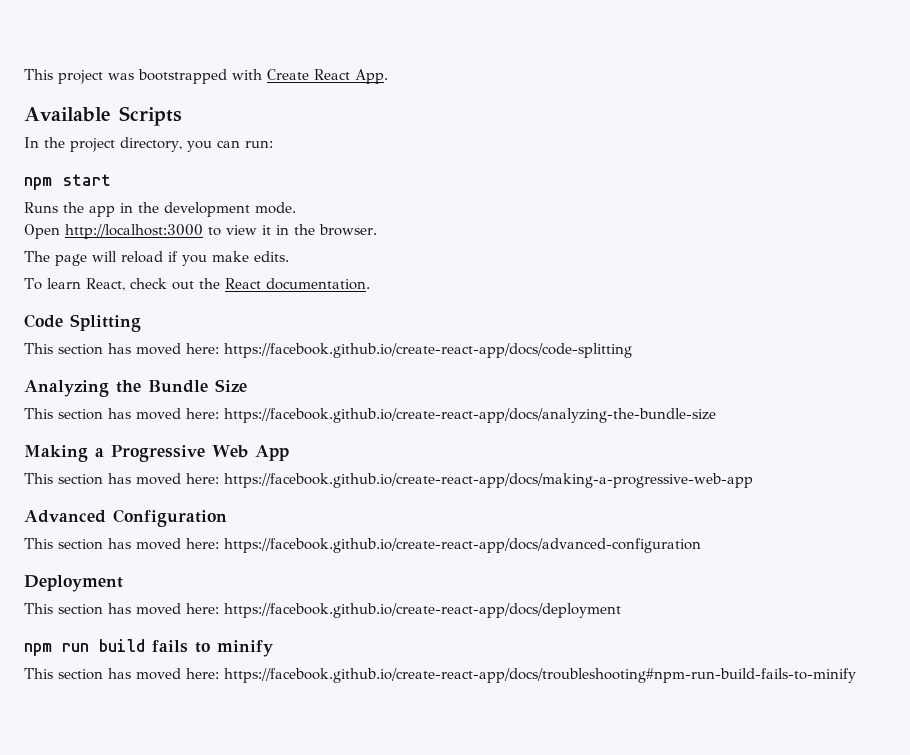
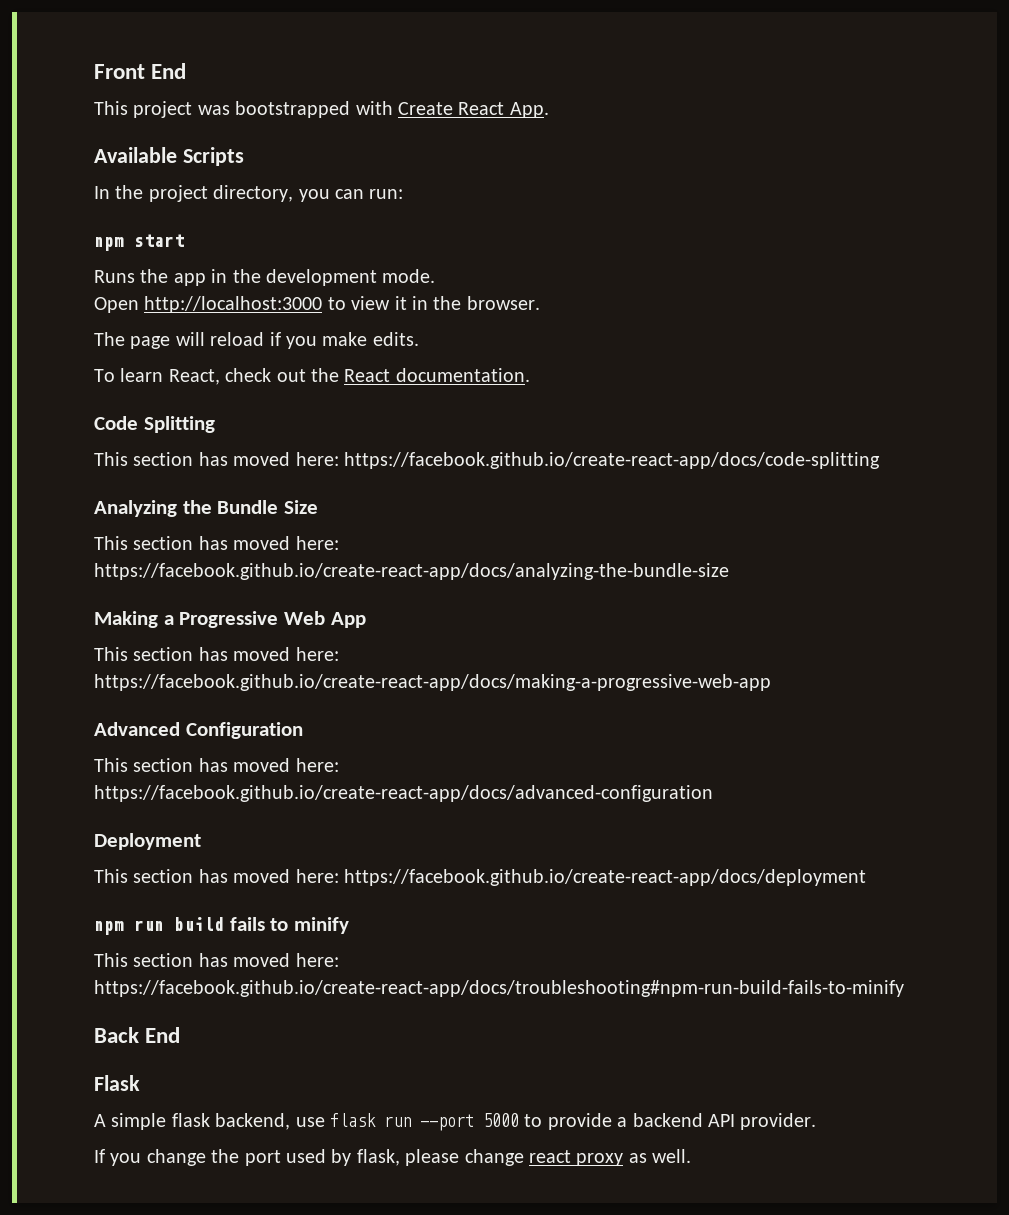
+ Front End
+ Back End
+ Flask
+ A simple flask backend, use flask run --port 5000 to provide a backend API provider.
+ If you change the port used by flask, please change react proxy as well.

